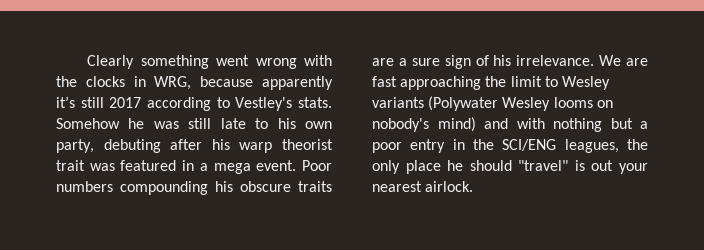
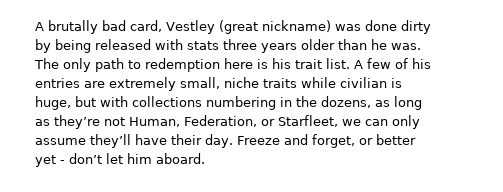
- Clearly something went wrong with the clocks in WRG, because apparently it’s still 2017 according to Vestley's stats. Somehow he was still late to his own party, debuting after his warp theorist trait was featured in a mega event. Poor numbers compounding his obscure traits are a sure sign of his irrelevance. We are fast approaching the limit to Wesley variants (Polywater Wesley looms on nobody's mind) and with nothing but a poor entry in the SCI/ENG leagues, the only place he should "travel" is out your nearest airlock.
+ A brutally bad card, Vestley (great nickname) was done dirty by being released with stats three years older than he was. The only path to redemption here is his trait list. A few of his entries are extremely small, niche traits while civilian is huge, but with collections numbering in the dozens, as long as they’re not Human, Federation, or Starfleet, we can only assume they’ll have their day. Freeze and forget, or better yet - don’t let him aboard.

